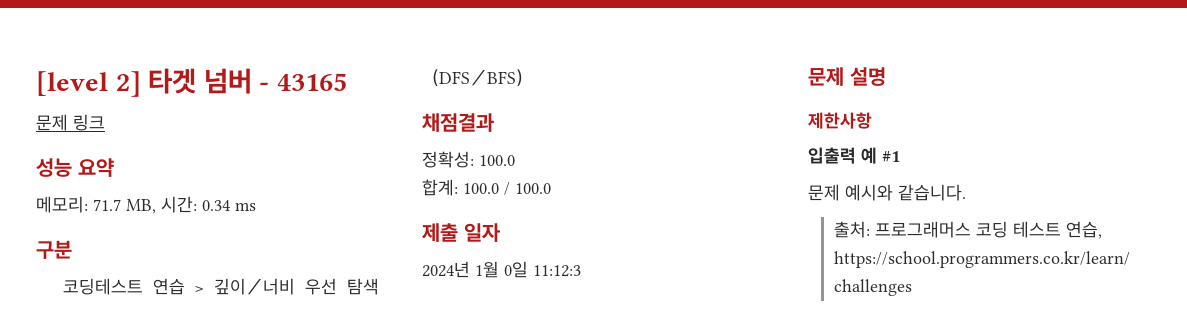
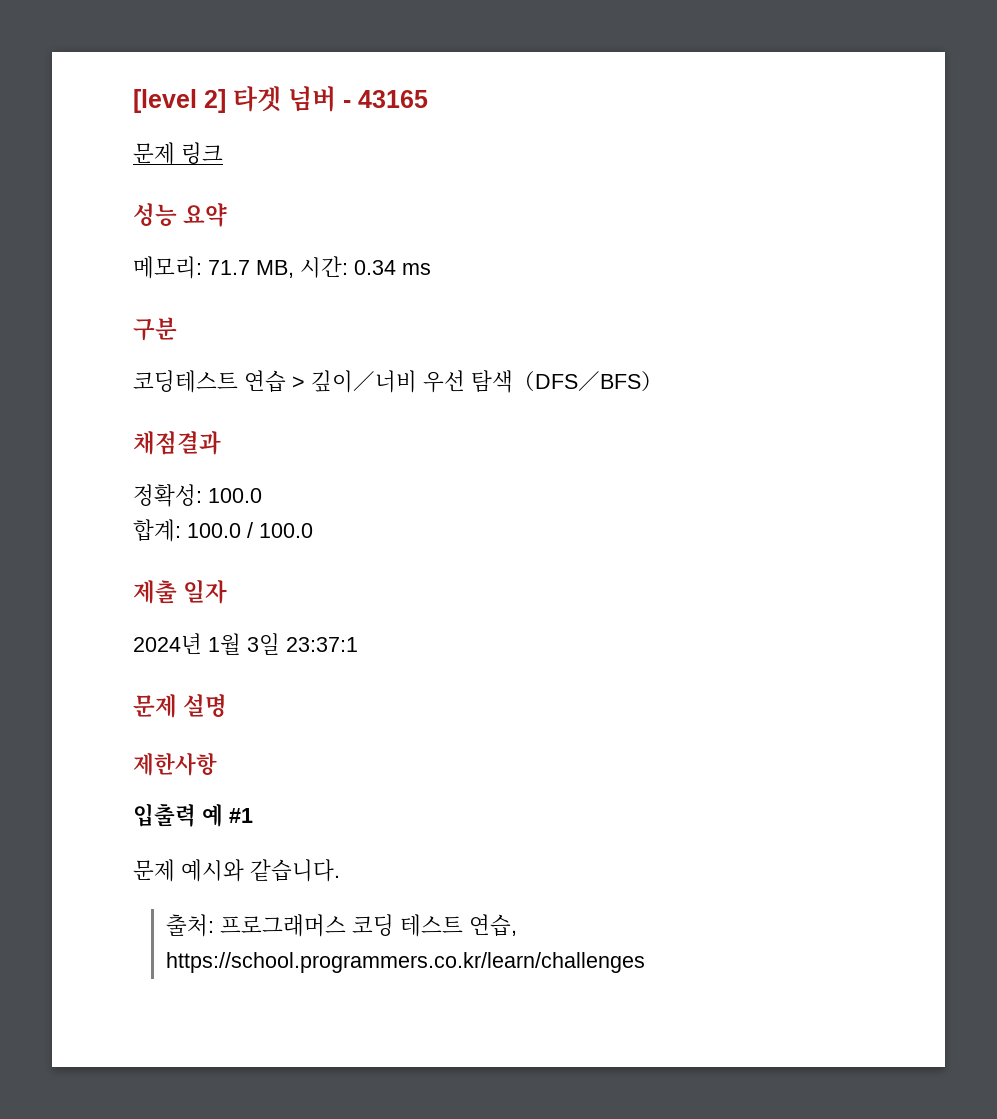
- 2024년 1월 0일 11:12:3
+ 2024년 1월 3일 23:37:1

